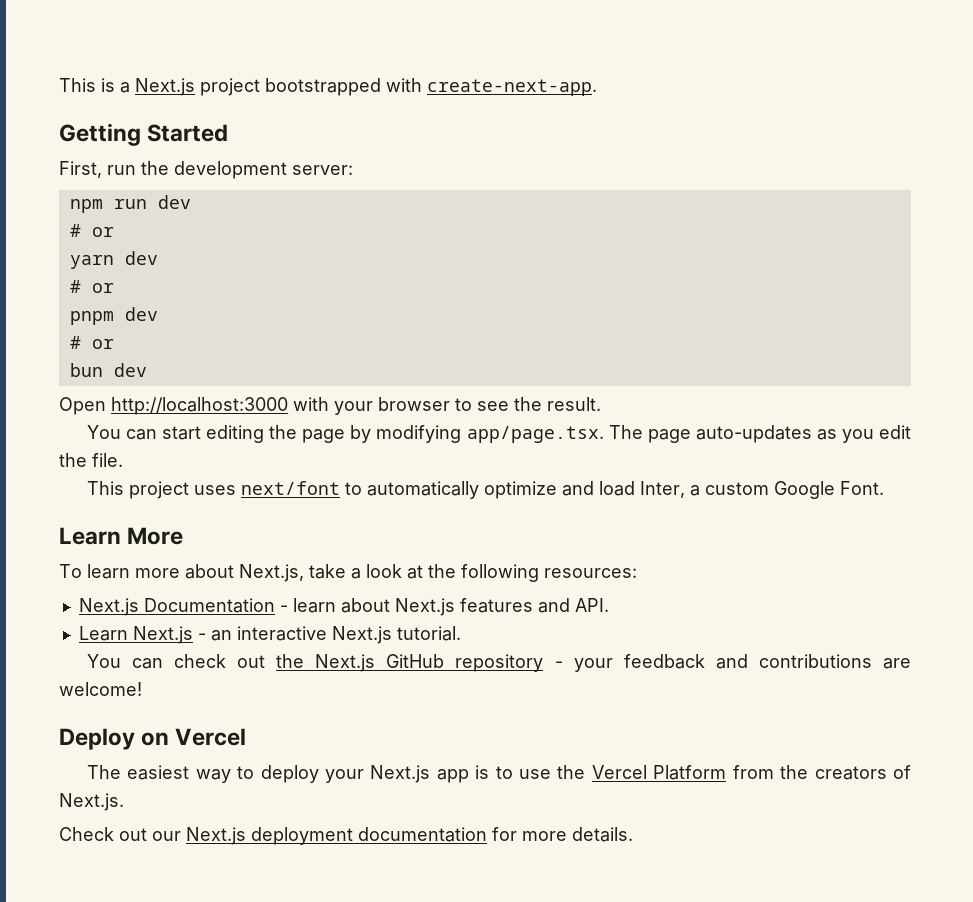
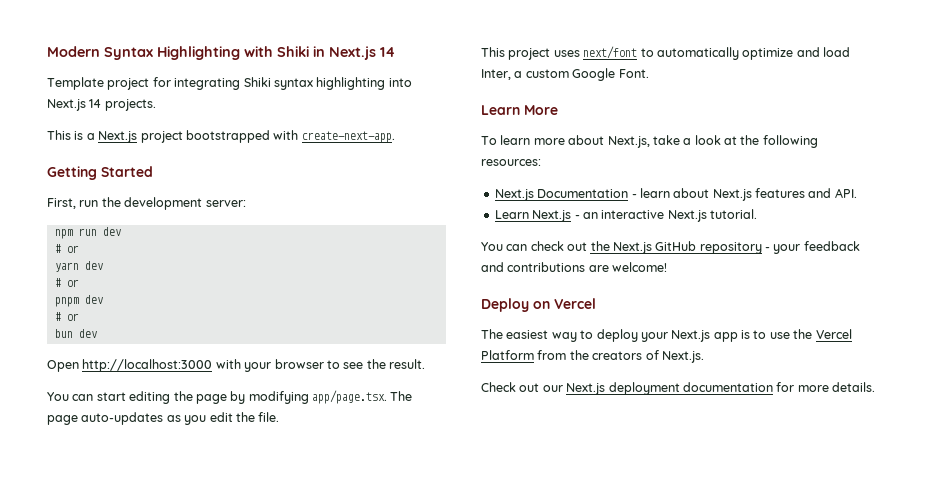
+ Modern Syntax Highlighting with Shiki in Next.js 14
+ Template project for integrating Shiki syntax highlighting into Next.js 14 projects.

